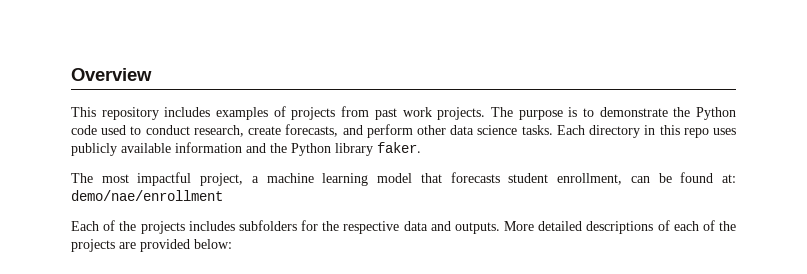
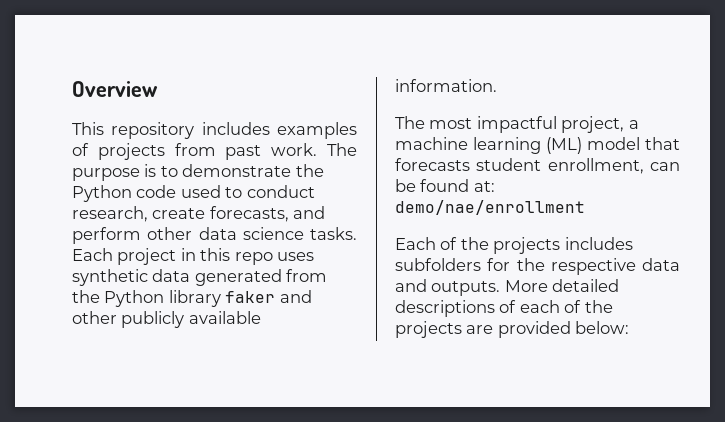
- This repository includes examples of projects from past work projects.
+ This repository includes examples of projects from past work.
- Each directory in this repo uses publicly available information and the Python library faker.
+ Each project in this repo uses synthetic data generated from the Python library faker and other publicly available information.
- The most impactful project, a machine learning model that forecasts student enrollment, can be found at: demo/nae/enrollment
+ The most impactful project, a machine learning (ML) model that forecasts student enrollment, can be found at: demo/nae/enrollment

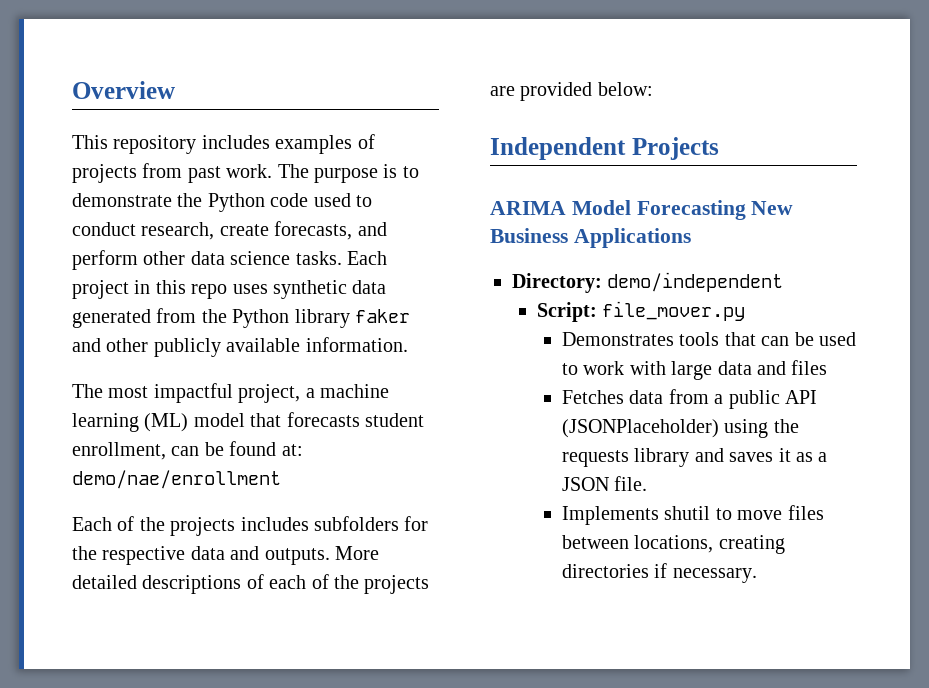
+ Independent Projects
+ ARIMA Model Forecasting New Business Applications
+ Directory: demo/independent
+ Script: file_mover.py
+ Demonstrates tools that can be used to work with large data and files
+ Fetches data from a public API (JSONPlaceholder) using the requests library and saves it as a JSON file.
+ Implements shutil to move files between locations, creating directories if necessary.

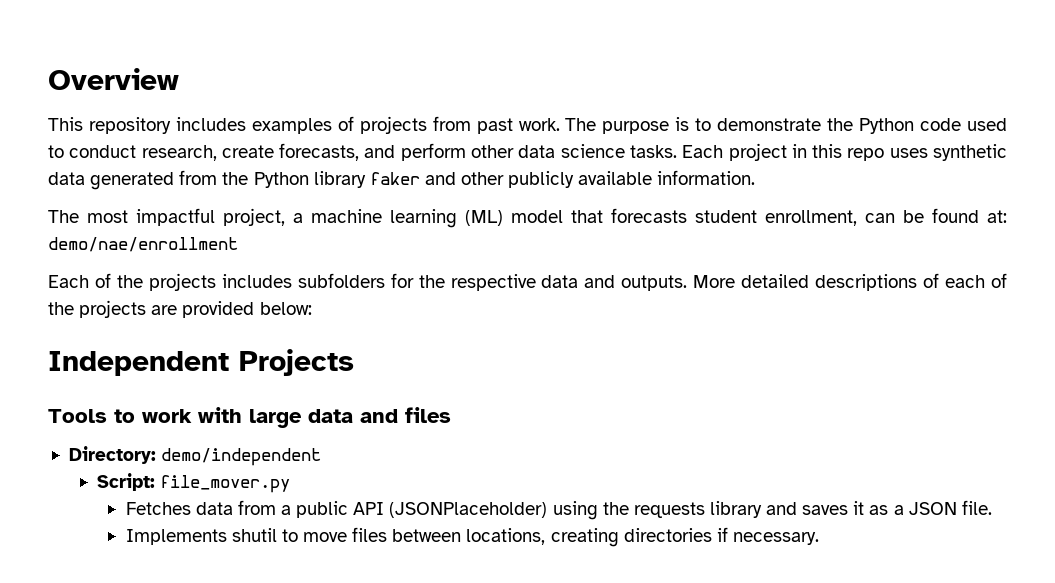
- ARIMA Model Forecasting New Business Applications
- Directory: demo/independent
- Script: file_mover.py
- Demonstrates tools that can be used to work with large data and files
+ Tools to work with large data and files
+ Directory: demo/independent
+ Script: file_mover.py

